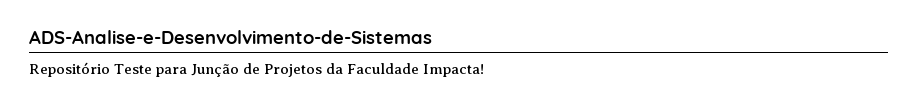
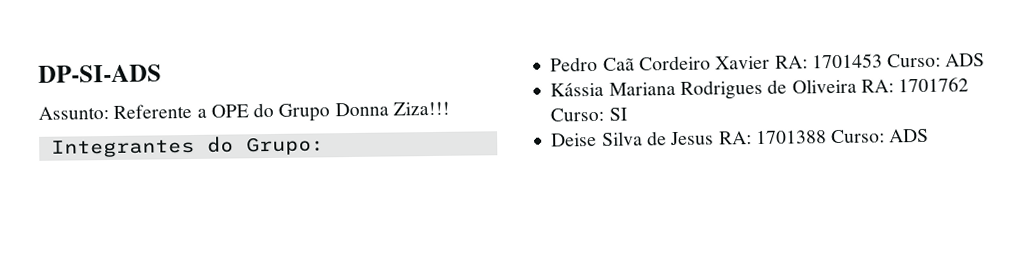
- ADS-Analise-e-Desenvolvimento-de-Sistemas
- Repositório Teste para Junção de Projetos da Faculdade Impacta!
+ DP-SI-ADS
+ Assunto: Referente a OPE do Grupo Donna Ziza!!!
+ Integrantes do Grupo:
+ Pedro Caã Cordeiro Xavier RA: 1701453 Curso: ADS
+ Kássia Mariana Rodrigues de Oliveira RA: 1701762 Curso: SI
+ Deise Silva de Jesus RA: 1701388 Curso: ADS

